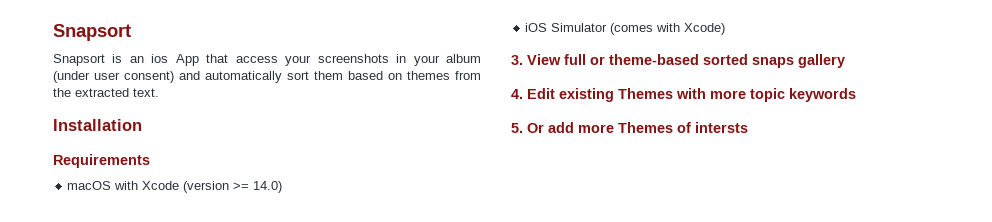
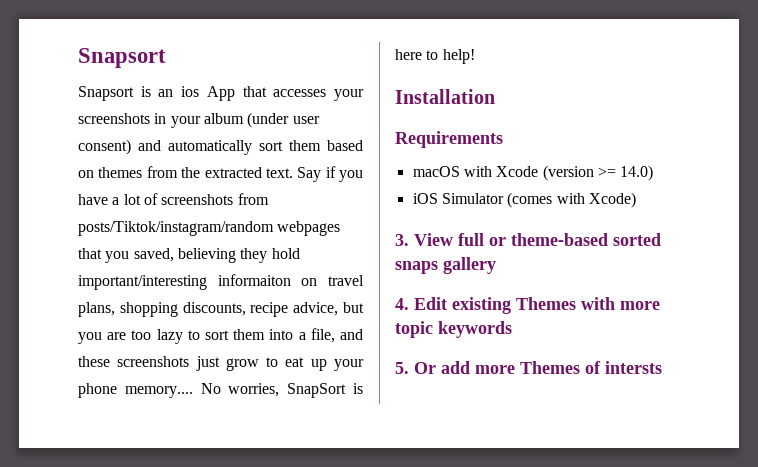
- Snapsort is an ios App that access your screenshots in your album (under user consent) and automatically sort them based on themes from the extracted text.
+ Snapsort is an ios App that accesses your screenshots in your album (under user consent) and automatically sort them based on themes from the extracted text. Say if you have a lot of screenshots from posts/Tiktok/instagram/random webpages that you saved, believing they hold important/interesting informaiton on travel plans, shopping discounts, recipe advice, but you are too lazy to sort them into a file, and these screenshots just grow to eat up your phone memory.... No worries, SnapSort is here to help!

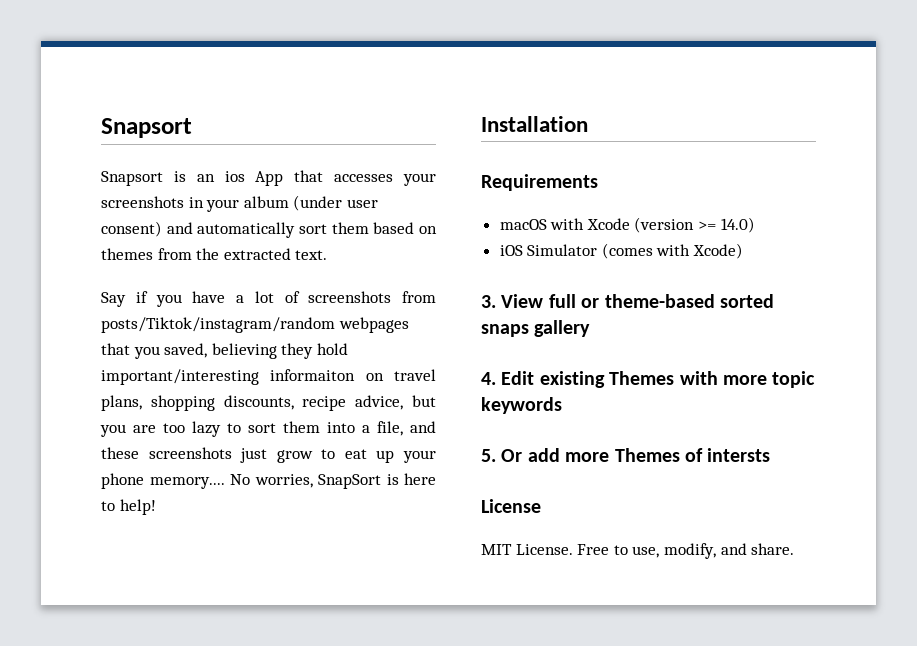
- Snapsort is an ios App that accesses your screenshots in your album (under user consent) and automatically sort them based on themes from the extracted text. Say if you have a lot of screenshots from posts/Tiktok/instagram/random webpages that you saved, believing they hold important/interesting informaiton on travel plans, shopping discounts, recipe advice, but you are too lazy to sort them into a file, and these screenshots just grow to eat up your phone memory....
+ Snapsort is an ios App that accesses your screenshots in your album (under user consent) and automatically sort them based on themes from the extracted text.
+ Say if you have a lot of screenshots from posts/Tiktok/instagram/random webpages that you saved, believing they hold important/interesting informaiton on travel plans, shopping discounts, recipe advice, but you are too lazy to sort them into a file, and these screenshots just grow to eat up your phone memory....
+ License
+ MIT License. Free to use, modify, and share.

